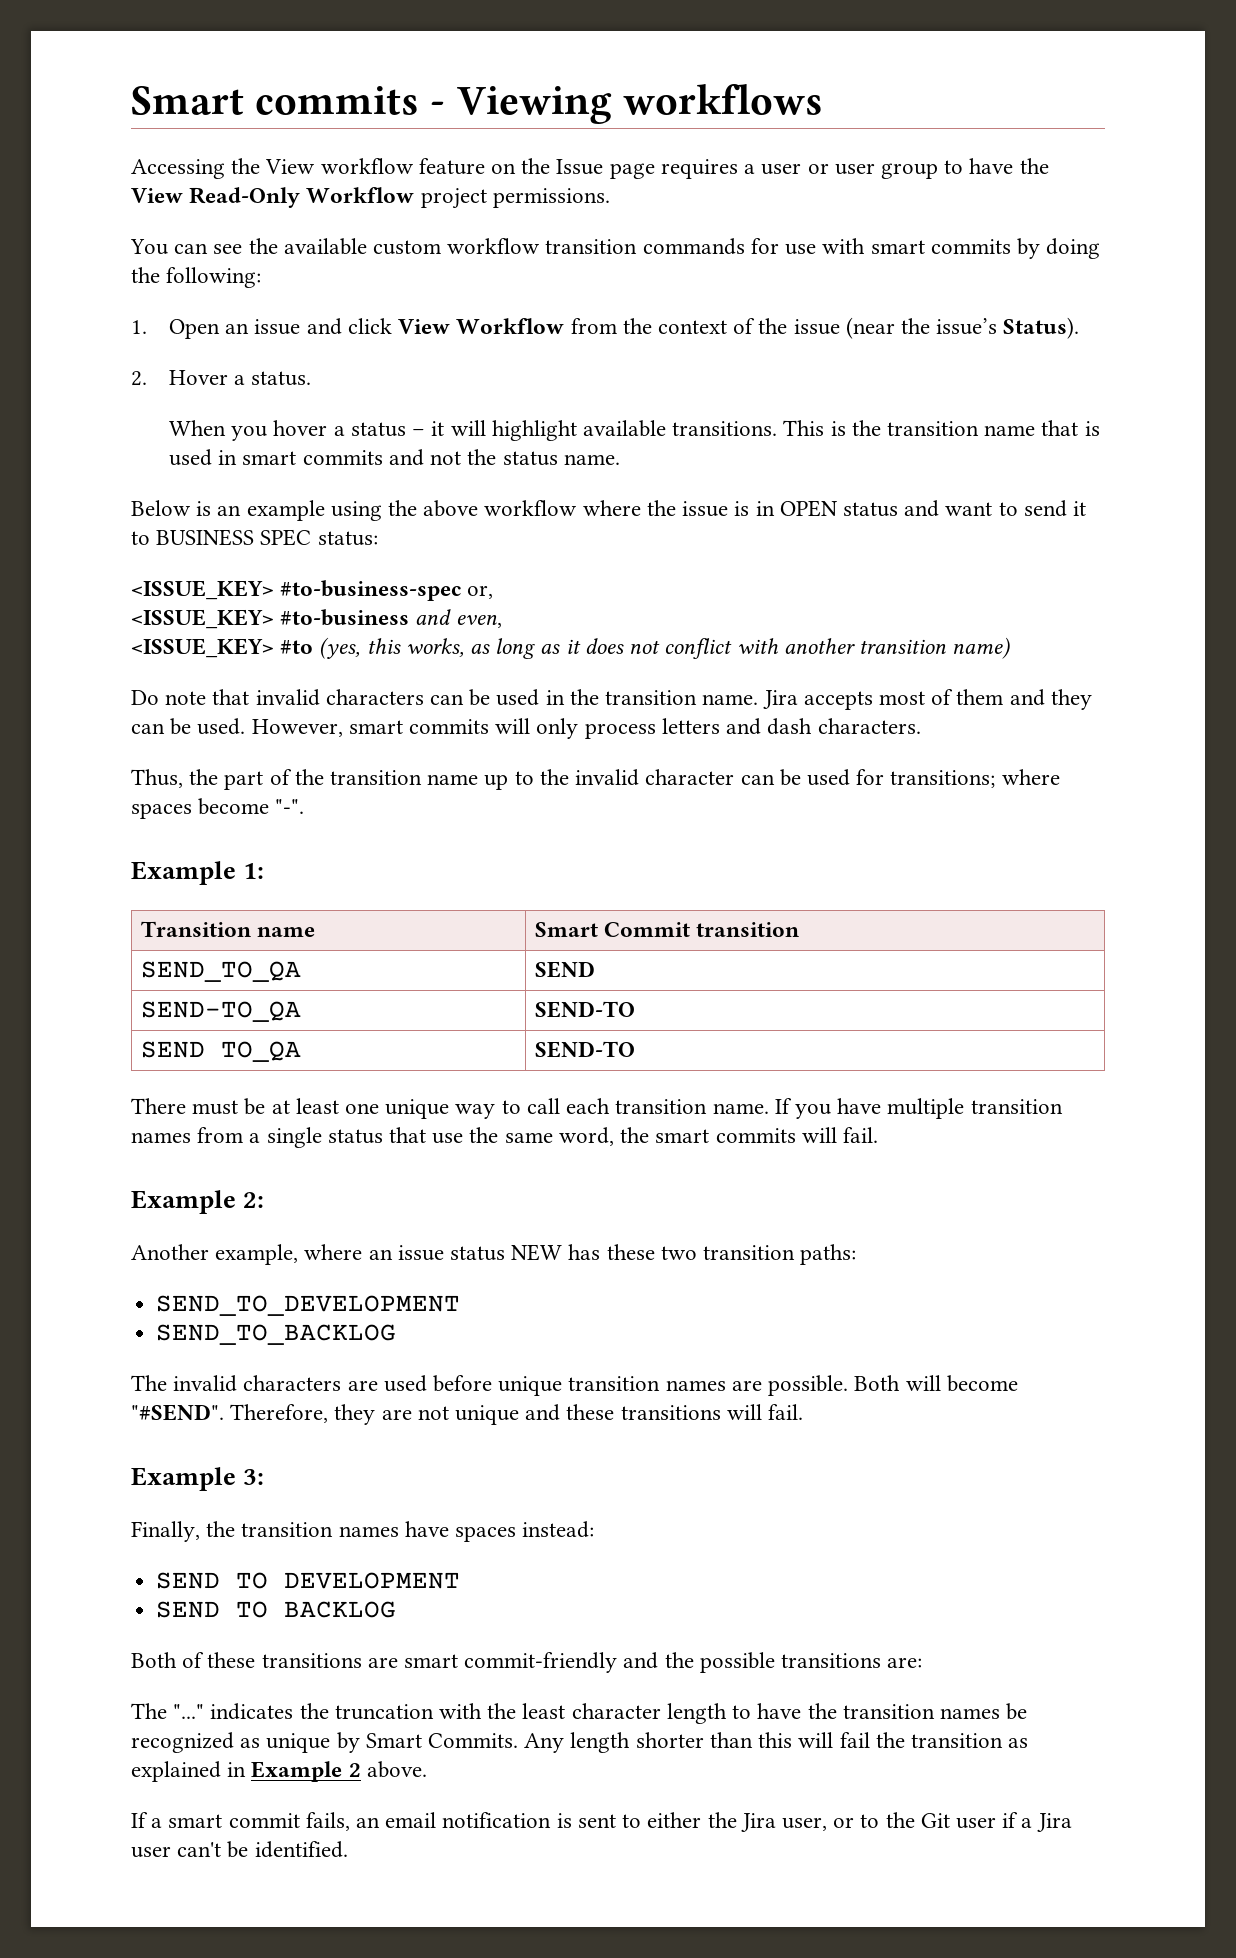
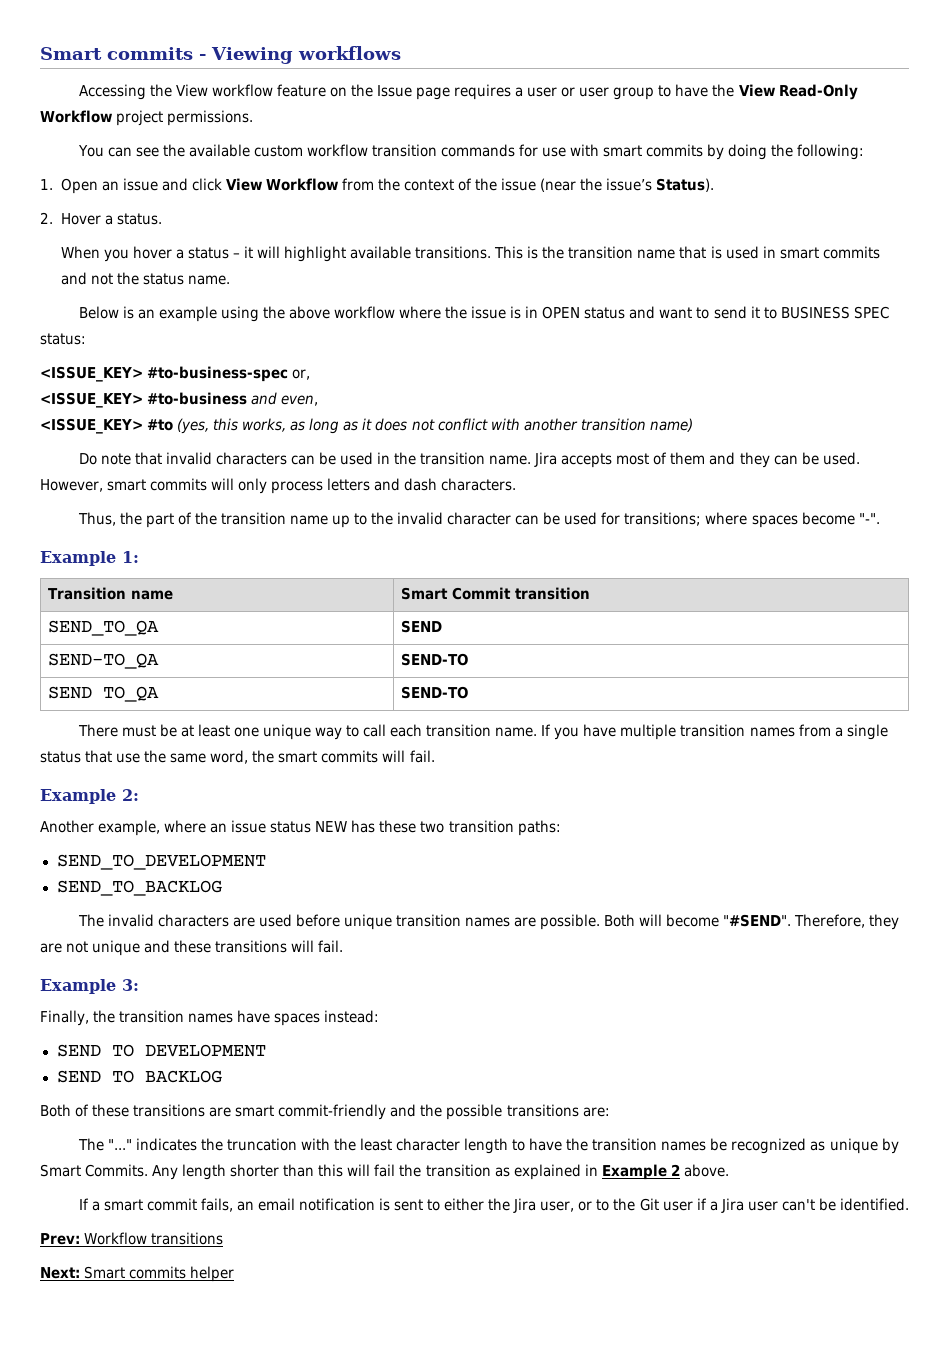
+ Prev: Workflow transitions
+ Next: Smart commits helper

